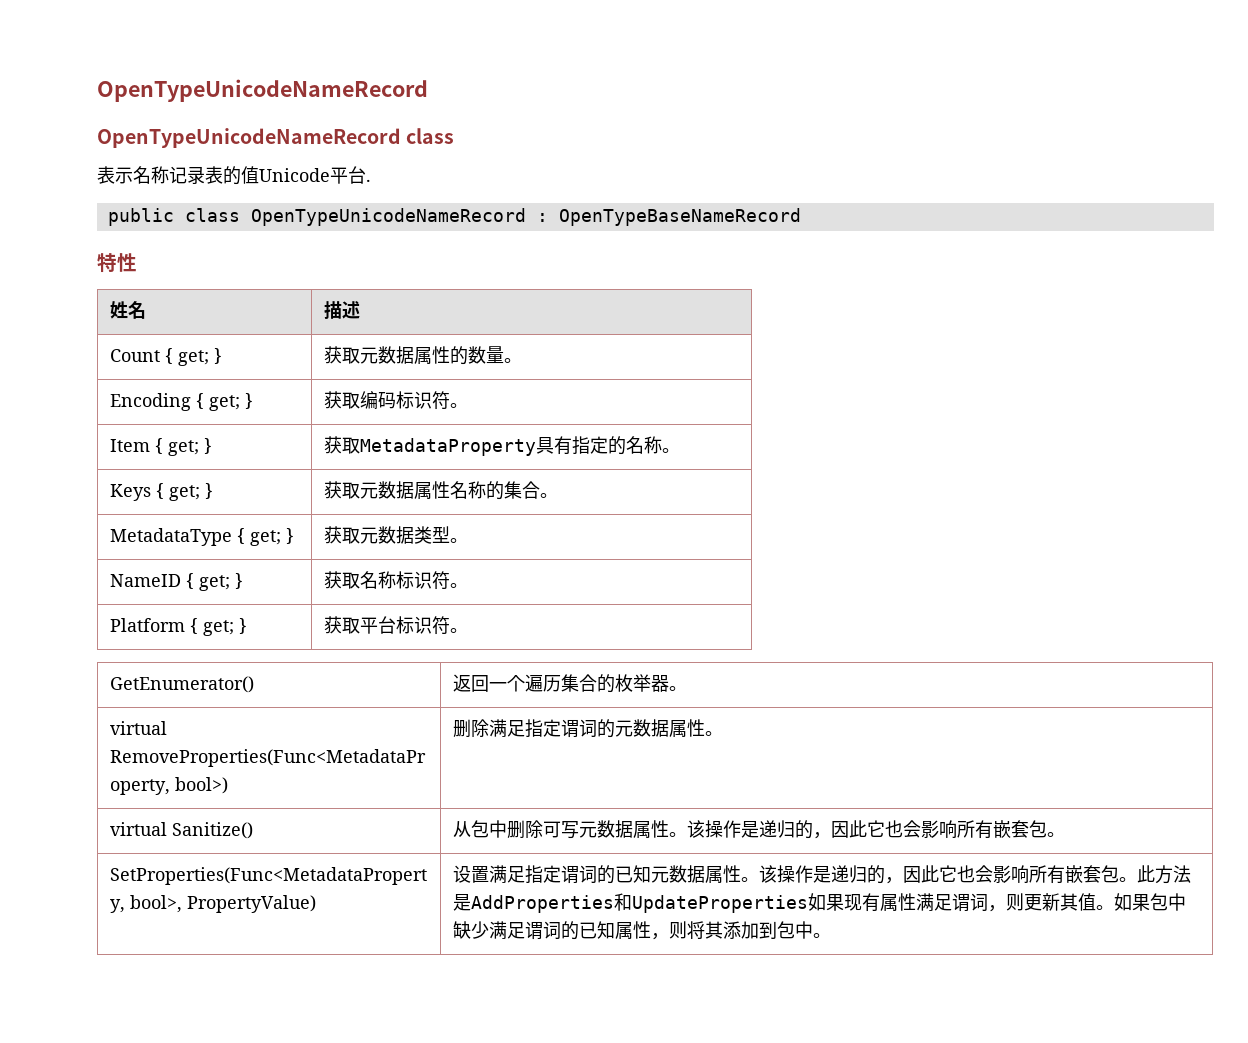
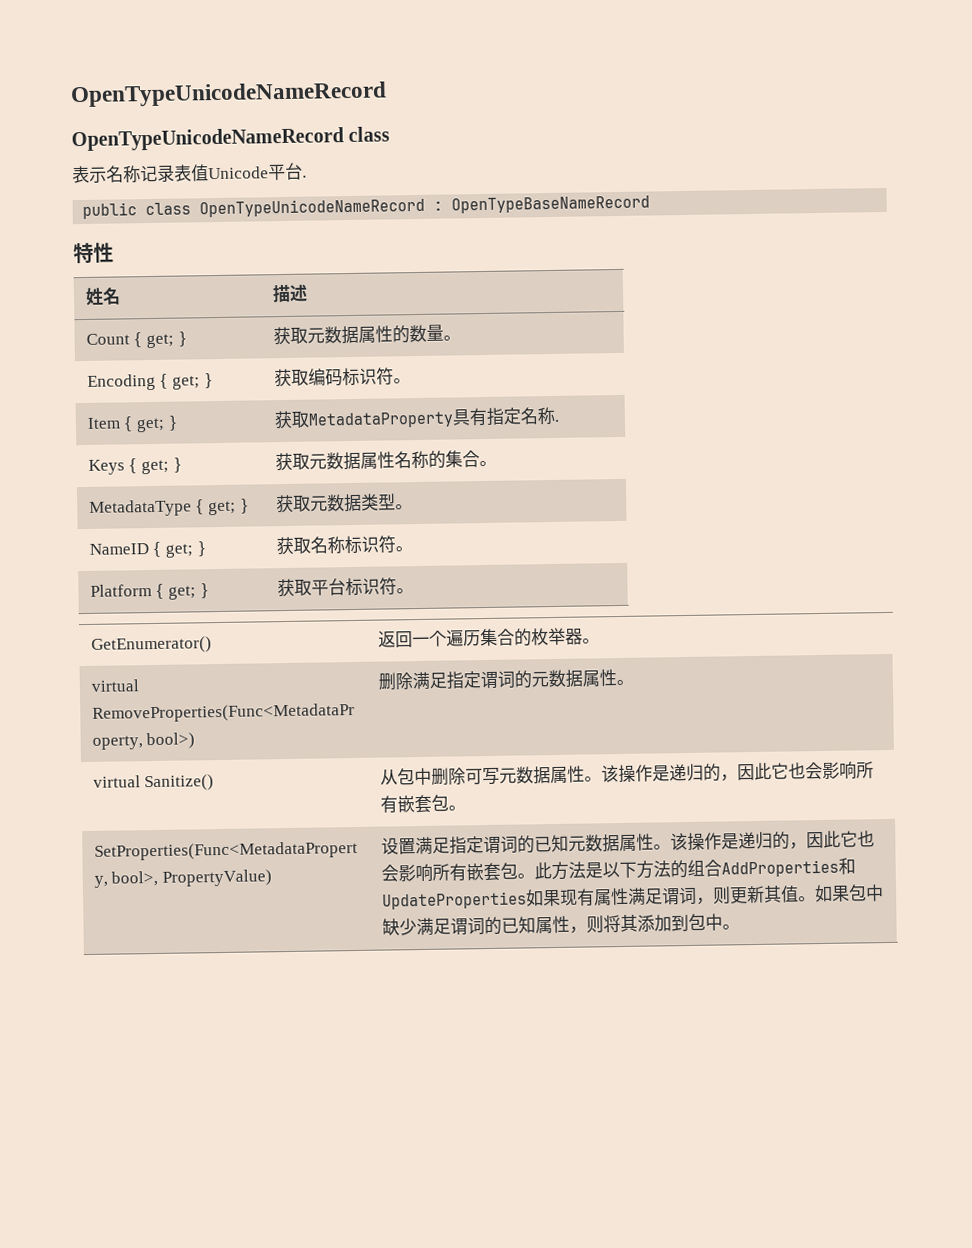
- 表示名称记录表的值Unicode平台.
+ 表示名称记录表值Unicode平台.
- Item { get; } | 获取MetadataProperty具有指定的名称。
+ Item { get; } | 获取MetadataProperty具有指定名称.
- 此方法是AddProperties和UpdateProperties如果现有属性满足谓词，则更新其值。
+ 此方法是以下方法的组合AddProperties和UpdateProperties如果现有属性满足谓词，则更新其值。

